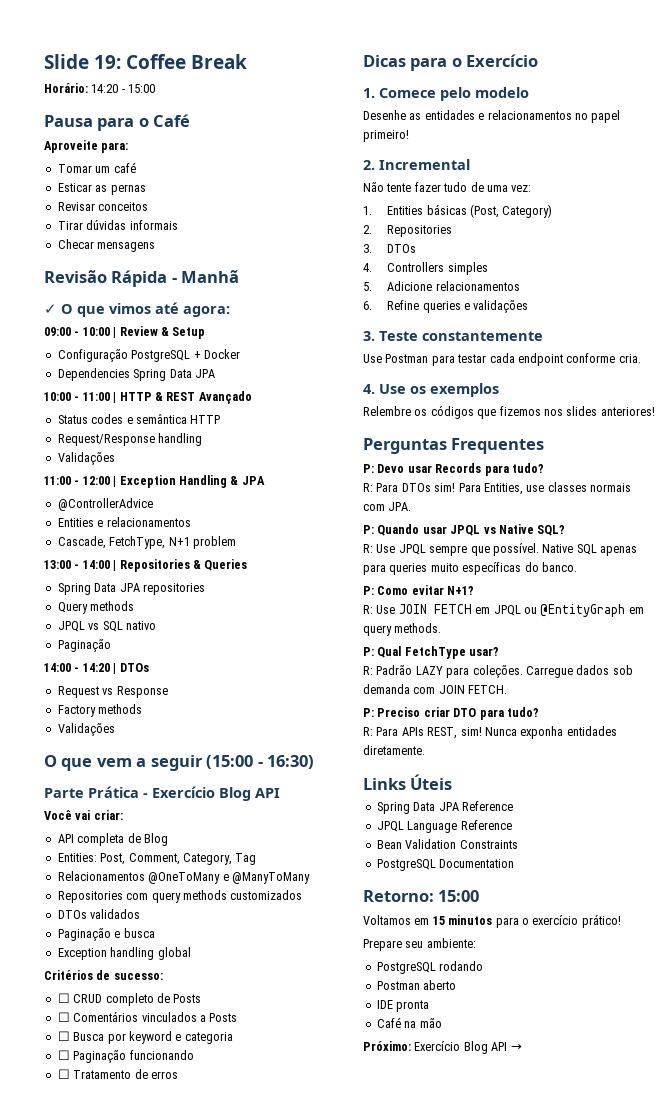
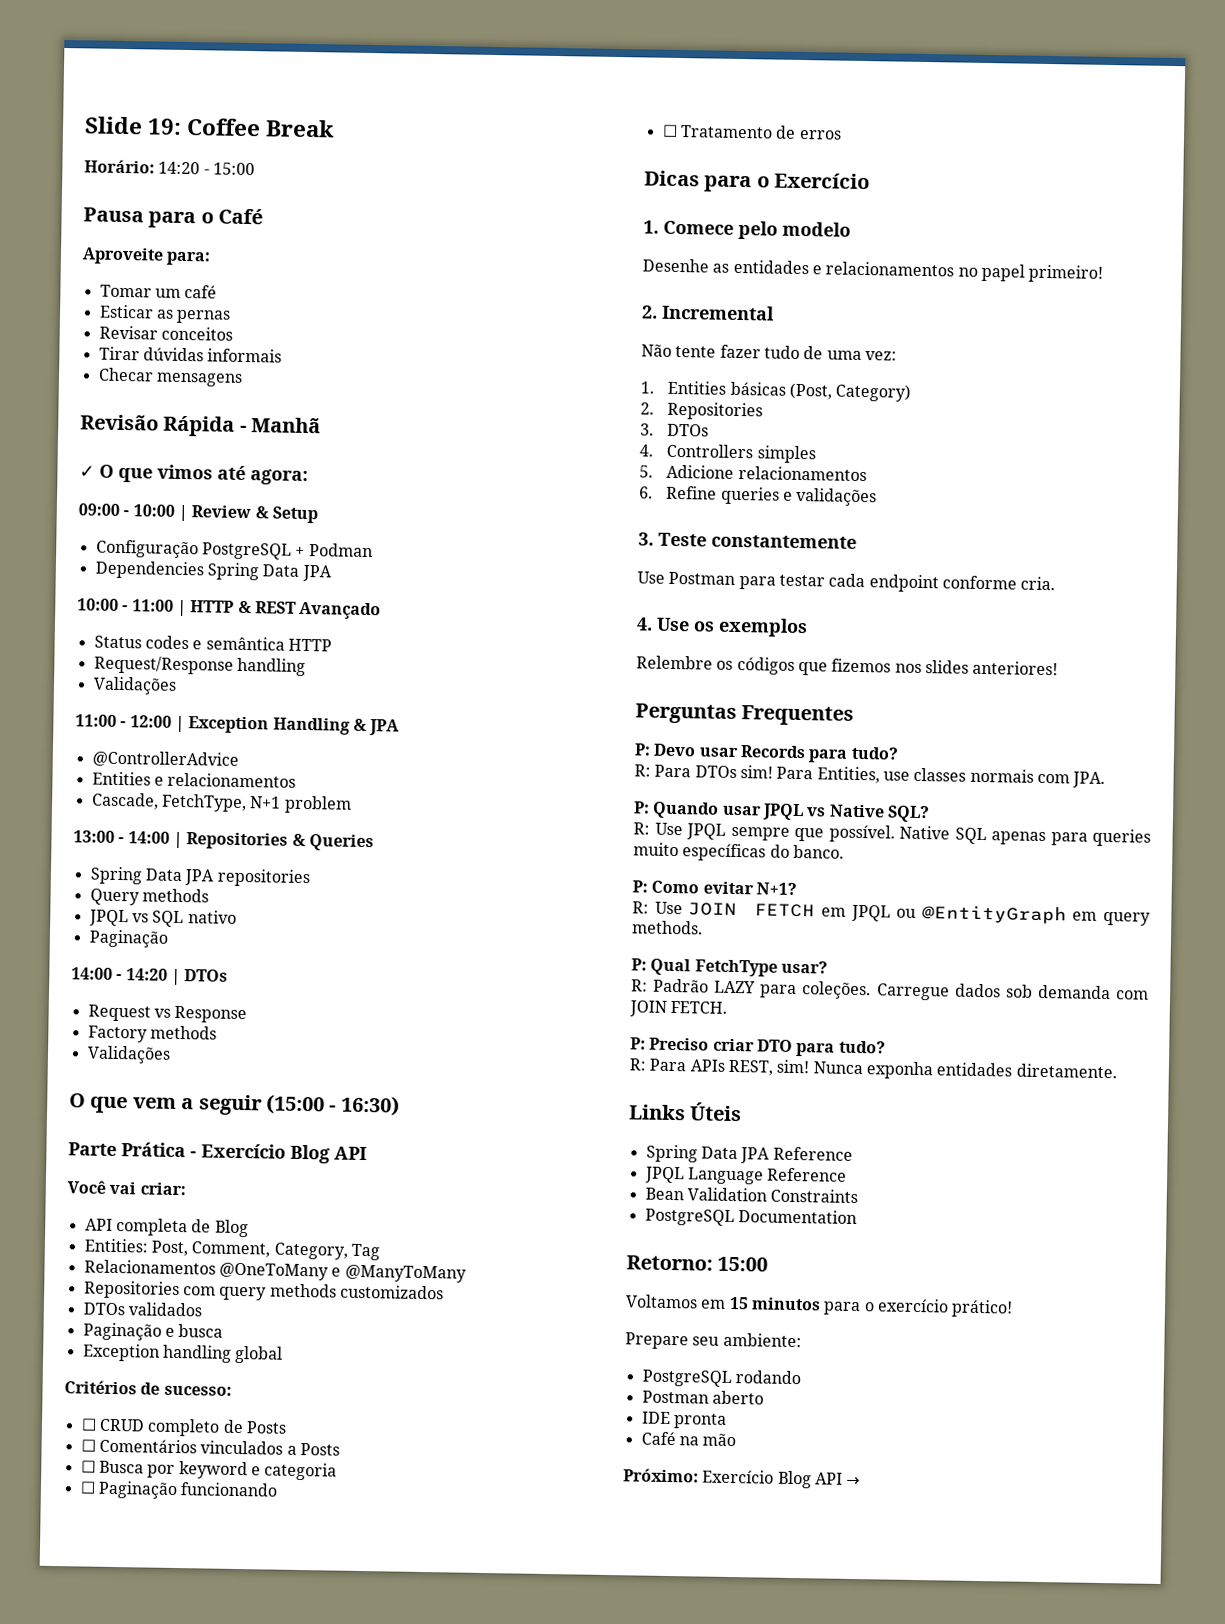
- Configuração PostgreSQL + Docker
+ Configuração PostgreSQL + Podman

